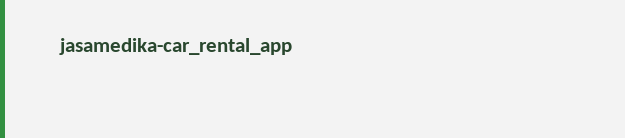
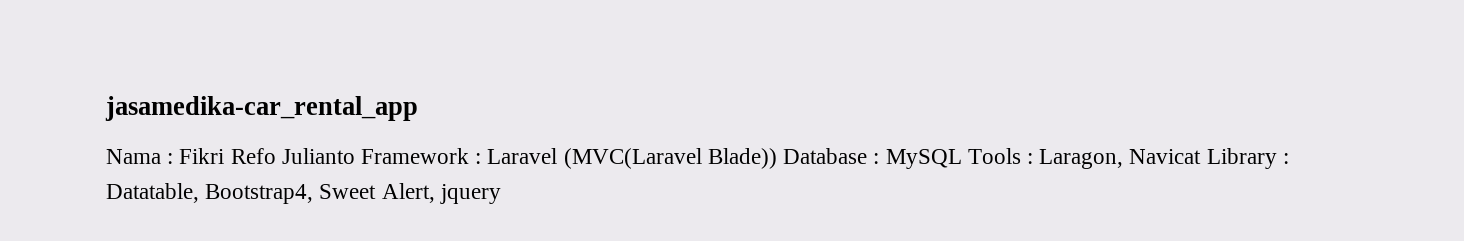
+ Nama : Fikri Refo Julianto Framework : Laravel (MVC(Laravel Blade)) Database : MySQL Tools : Laragon, Navicat Library : Datatable, Bootstrap4, Sweet Alert, jquery

